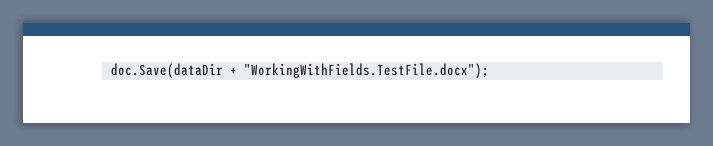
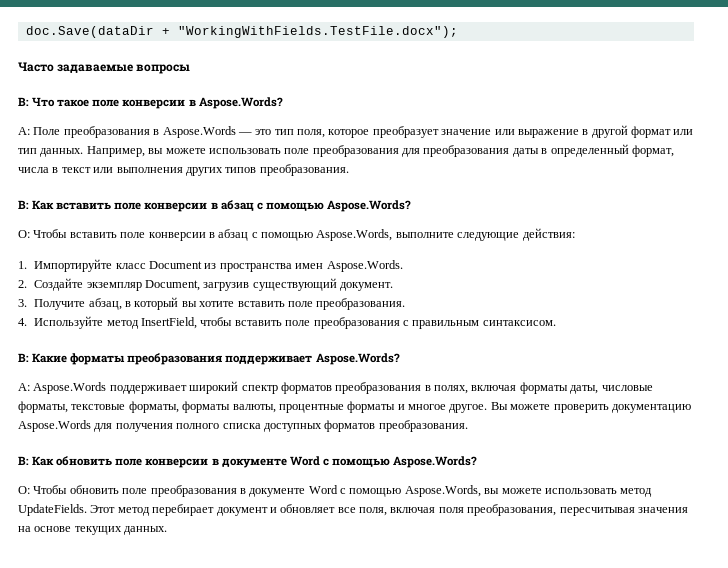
+ Часто задаваемые вопросы
+ В: Что такое поле конверсии в Aspose.Words?
+ A: Поле преобразования в Aspose.Words — это тип поля, которое преобразует значение или выражение в другой формат или тип данных. Например, вы можете использовать поле преобразования для преобразования даты в определенный формат, числа в текст или выполнения других типов преобразования.
+ В: Как вставить поле конверсии в абзац с помощью Aspose.Words?
+ О: Чтобы вставить поле конверсии в абзац с помощью Aspose.Words, выполните следующие действия:
+ 1. Импортируйте класс Document из пространства имен Aspose.Words.
+ 2. Создайте экземпляр Document, загрузив существующий документ.
+ 3. Получите абзац, в который вы хотите вставить поле преобразования.
+ 4. Используйте метод InsertField, чтобы вставить поле преобразования с правильным синтаксисом.
+ В: Какие форматы преобразования поддерживает Aspose.Words?
+ A: Aspose.Words поддерживает широкий спектр форматов преобразования в полях, включая форматы даты, числовые форматы, текстовые форматы, форматы валюты, процентные форматы и многое другое. Вы можете проверить документацию Aspose.Words для получения полного списка доступных форматов преобразования.
+ В: Как обновить поле конверсии в документе Word с помощью Aspose.Words?
+ О: Чтобы обновить поле преобразования в документе Word с помощью Aspose.Words, вы можете использовать метод UpdateFields. Этот метод перебирает документ и обновляет все поля, включая поля преобразования, пересчитывая значения на основе текущих данных.

